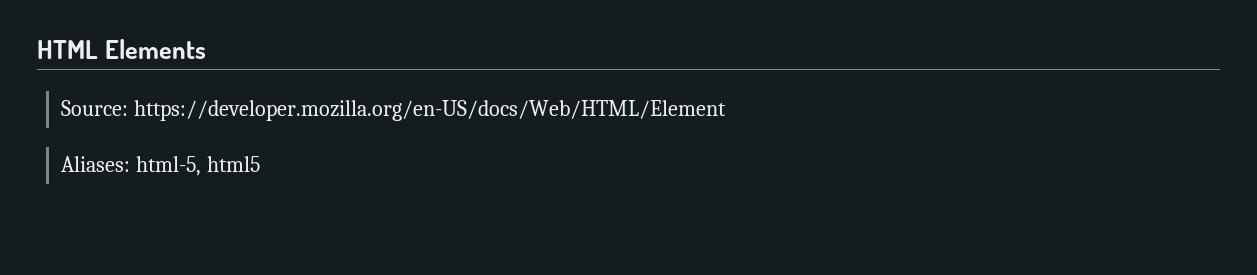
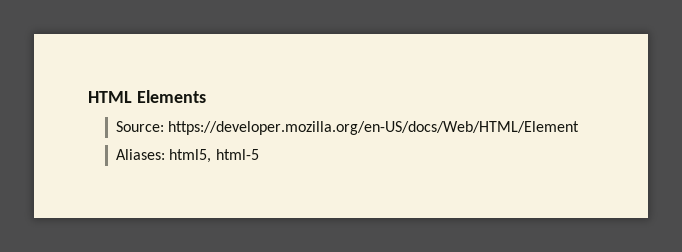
- Aliases: html-5, html5
+ Aliases: html5, html-5

